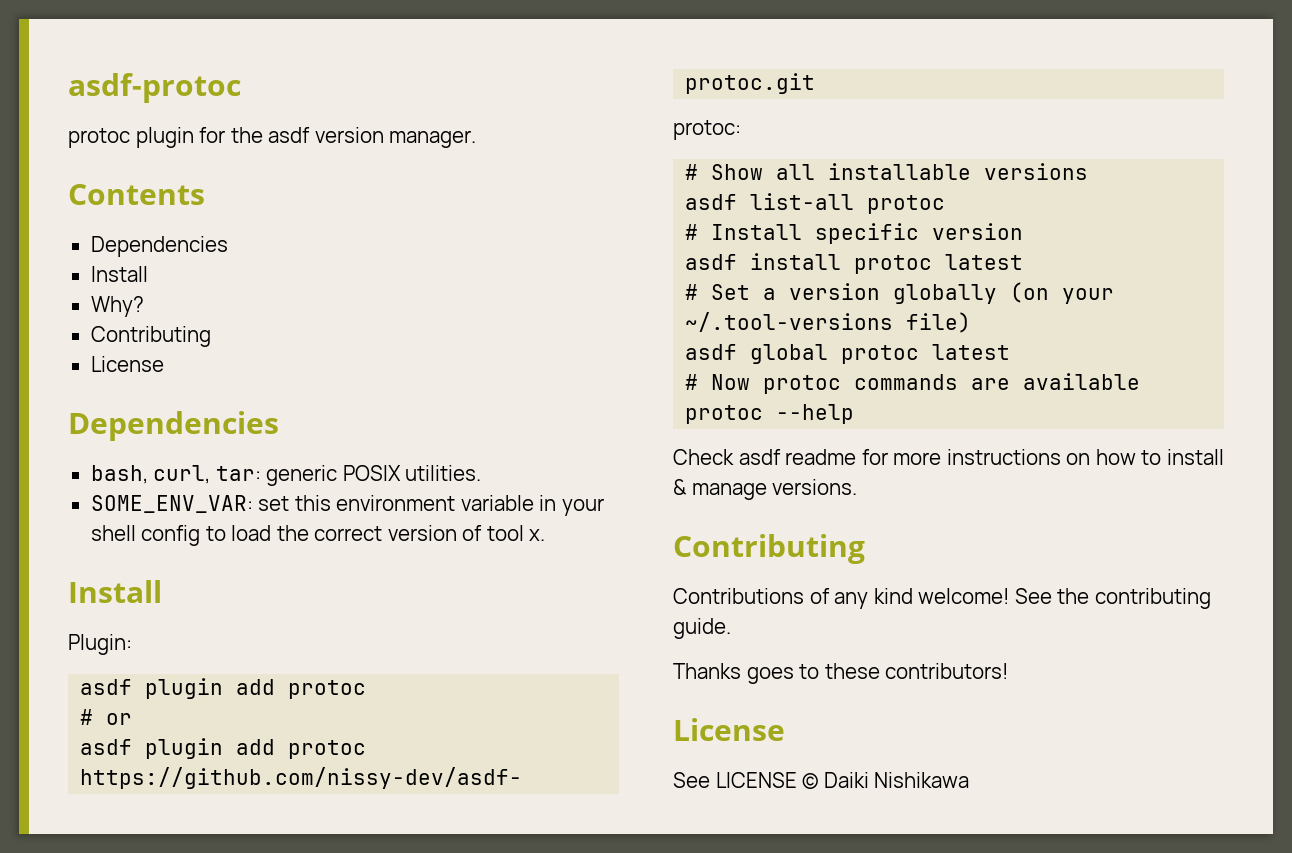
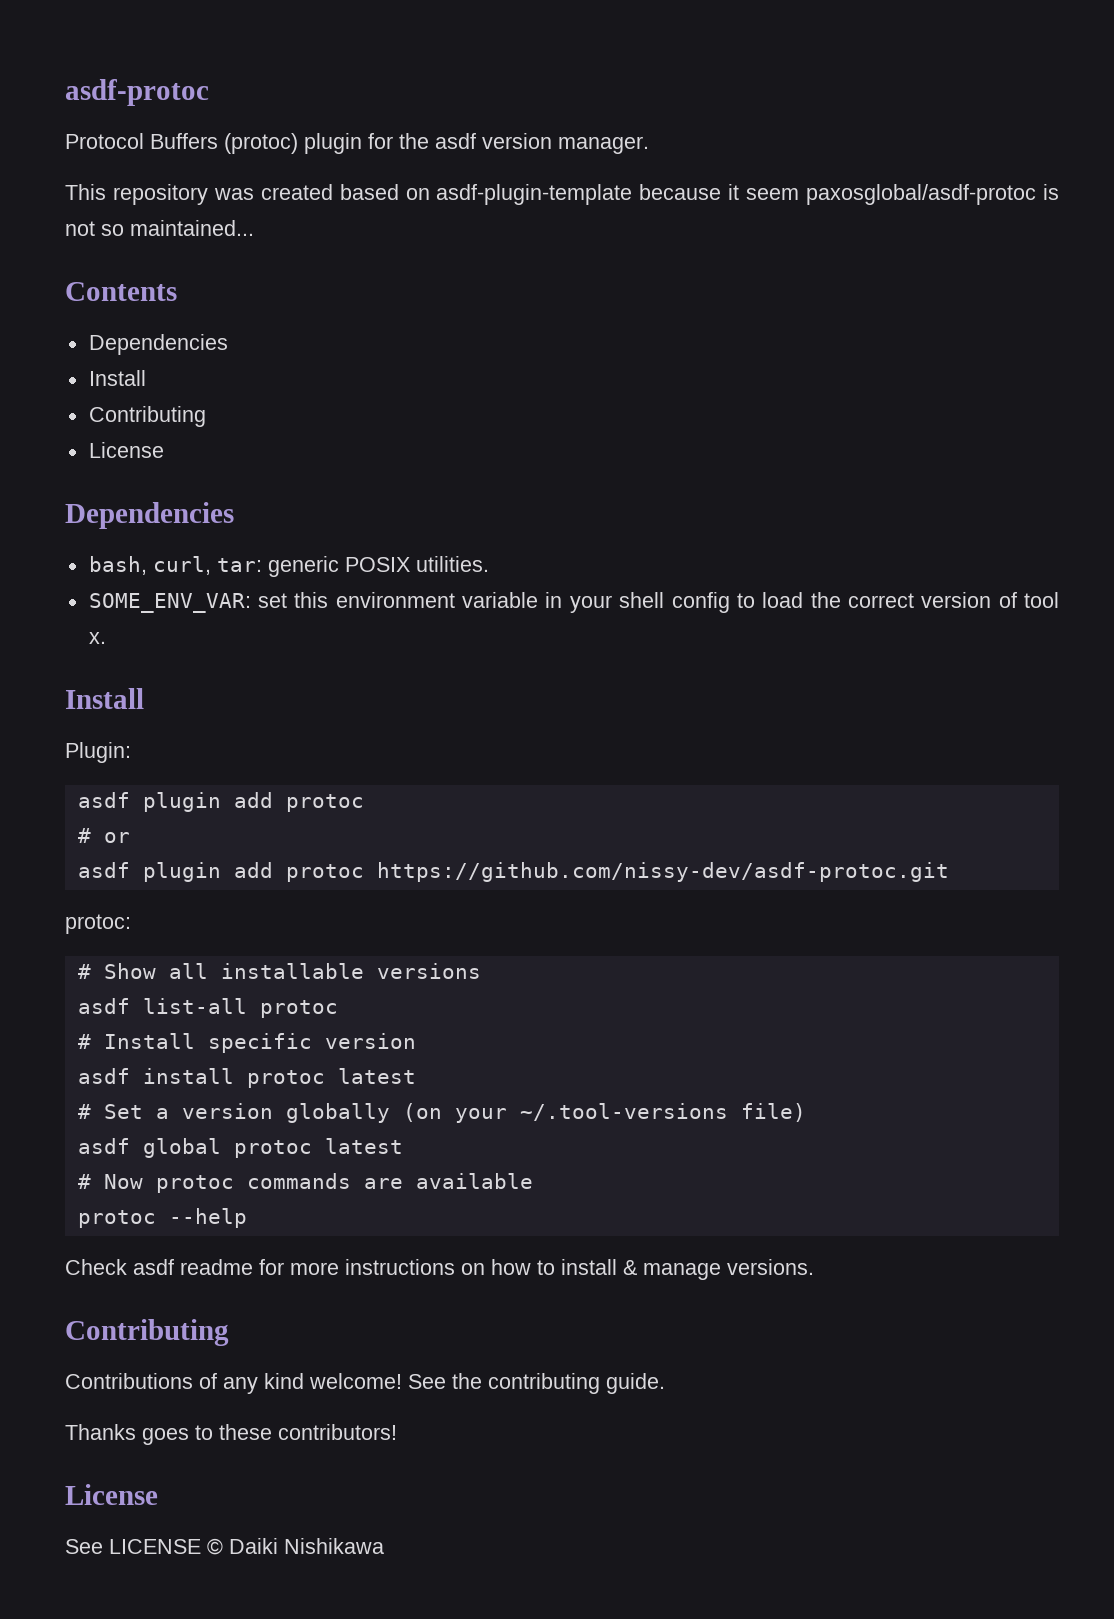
- protoc plugin for the asdf version manager.
+ Protocol Buffers (protoc) plugin for the asdf version manager.
+ This repository was created based on asdf-plugin-template because it seem paxosglobal/asdf-protoc is not so maintained...
- Why?

